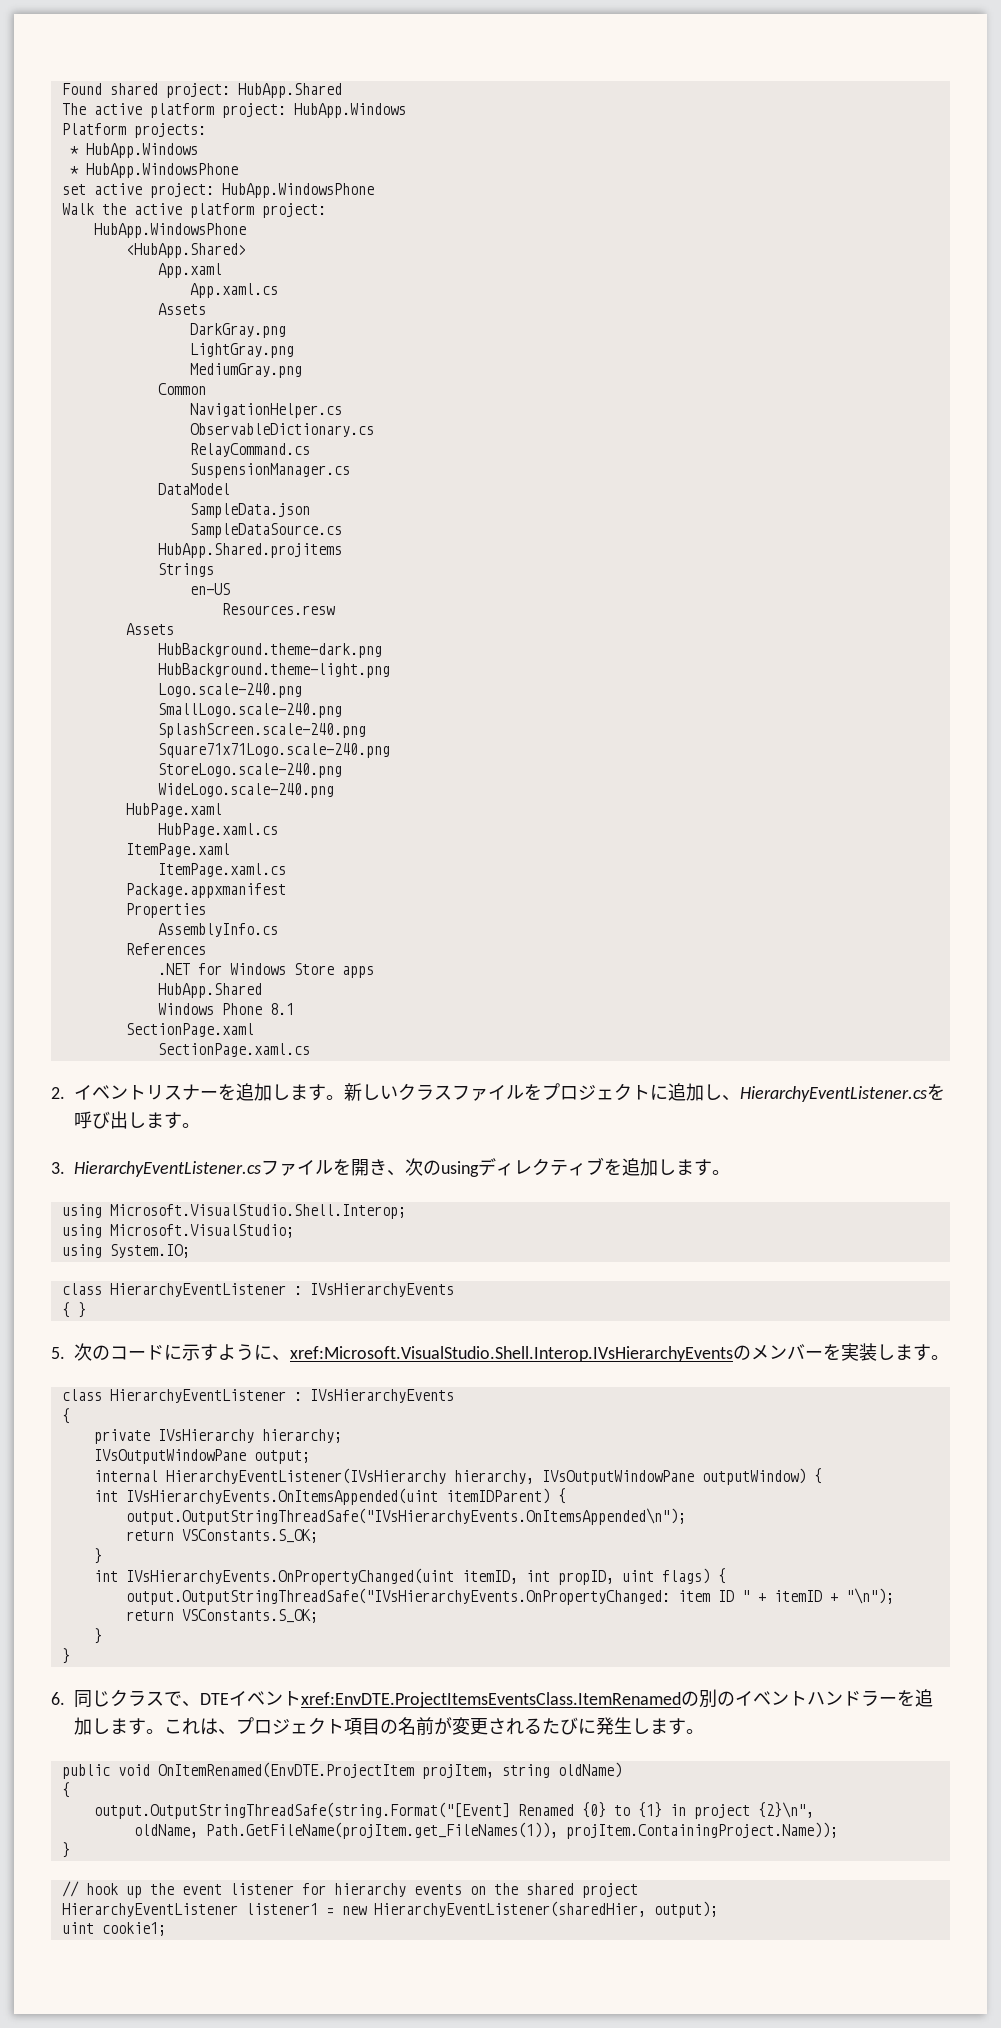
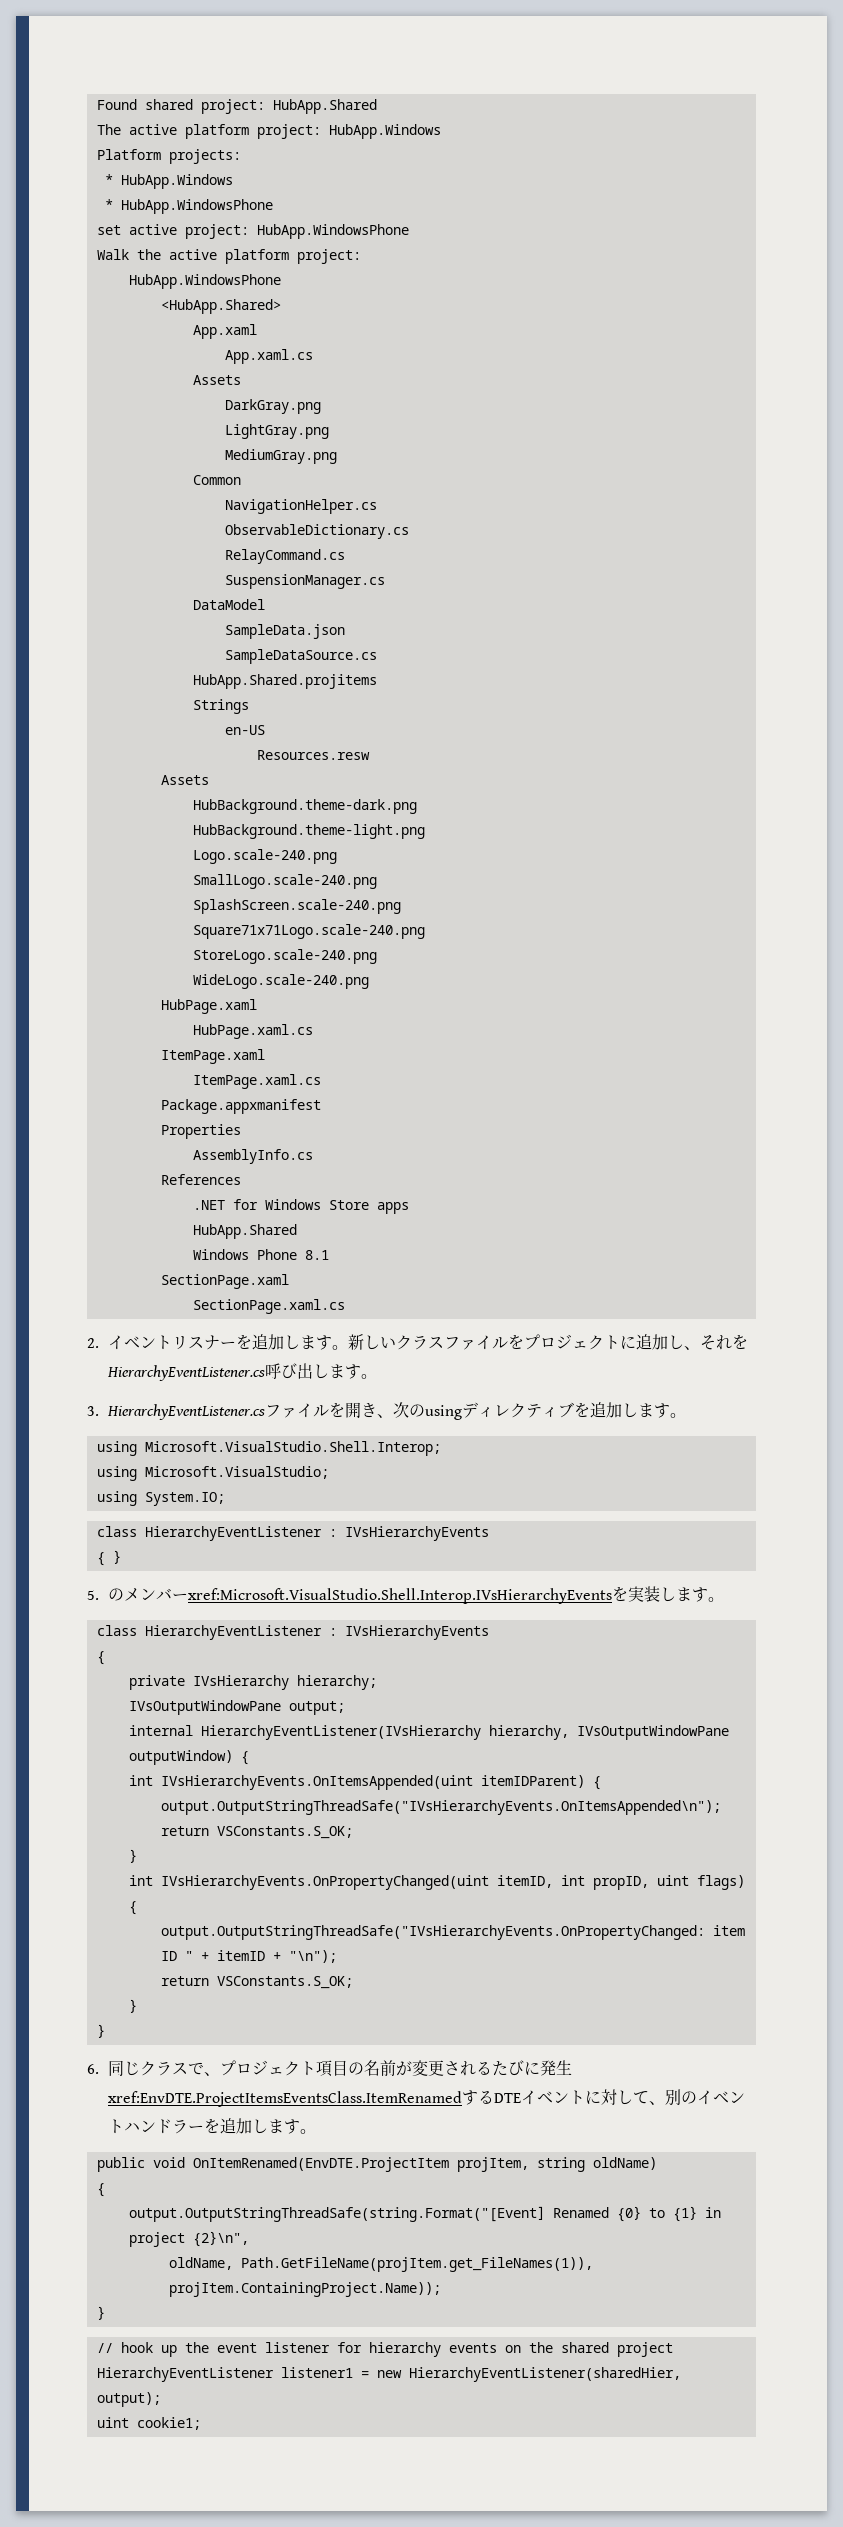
- 新しいクラスファイルをプロジェクトに追加し、HierarchyEventListener.csを呼び出します。
+ 新しいクラスファイルをプロジェクトに追加し、それをHierarchyEventListener.cs呼び出します。
- 5.次のコードに示すように、xref:Microsoft.VisualStudio.Shell.Interop.IVsHierarchyEventsのメンバーを実装します。
+ 5.のメンバーxref:Microsoft.VisualStudio.Shell.Interop.IVsHierarchyEventsを実装します。
- 6.同じクラスで、DTEイベントxref:EnvDTE.ProjectItemsEventsClass.ItemRenamedの別のイベントハンドラーを追加します。これは、プロジェクト項目の名前が変更されるたびに発生します。
+ 6.同じクラスで、プロジェクト項目の名前が変更されるたびに発生xref:EnvDTE.ProjectItemsEventsClass.ItemRenamedするDTEイベントに対して、別のイベントハンドラーを追加します。

